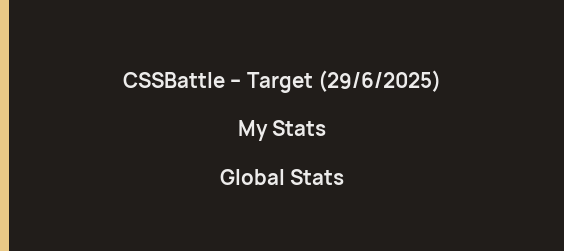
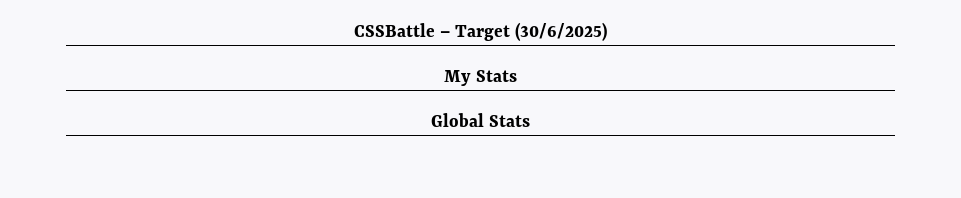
- CSSBattle – Target (29/6/2025)
+ CSSBattle – Target (30/6/2025)

